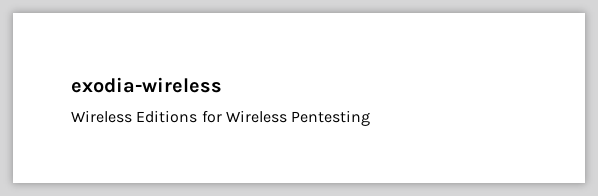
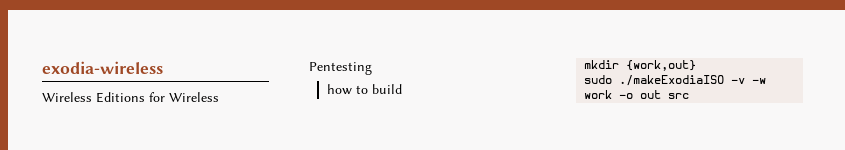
+ how to build
+ mkdir {work,out}
+ sudo ./makeExodiaISO -v -w work -o out src

